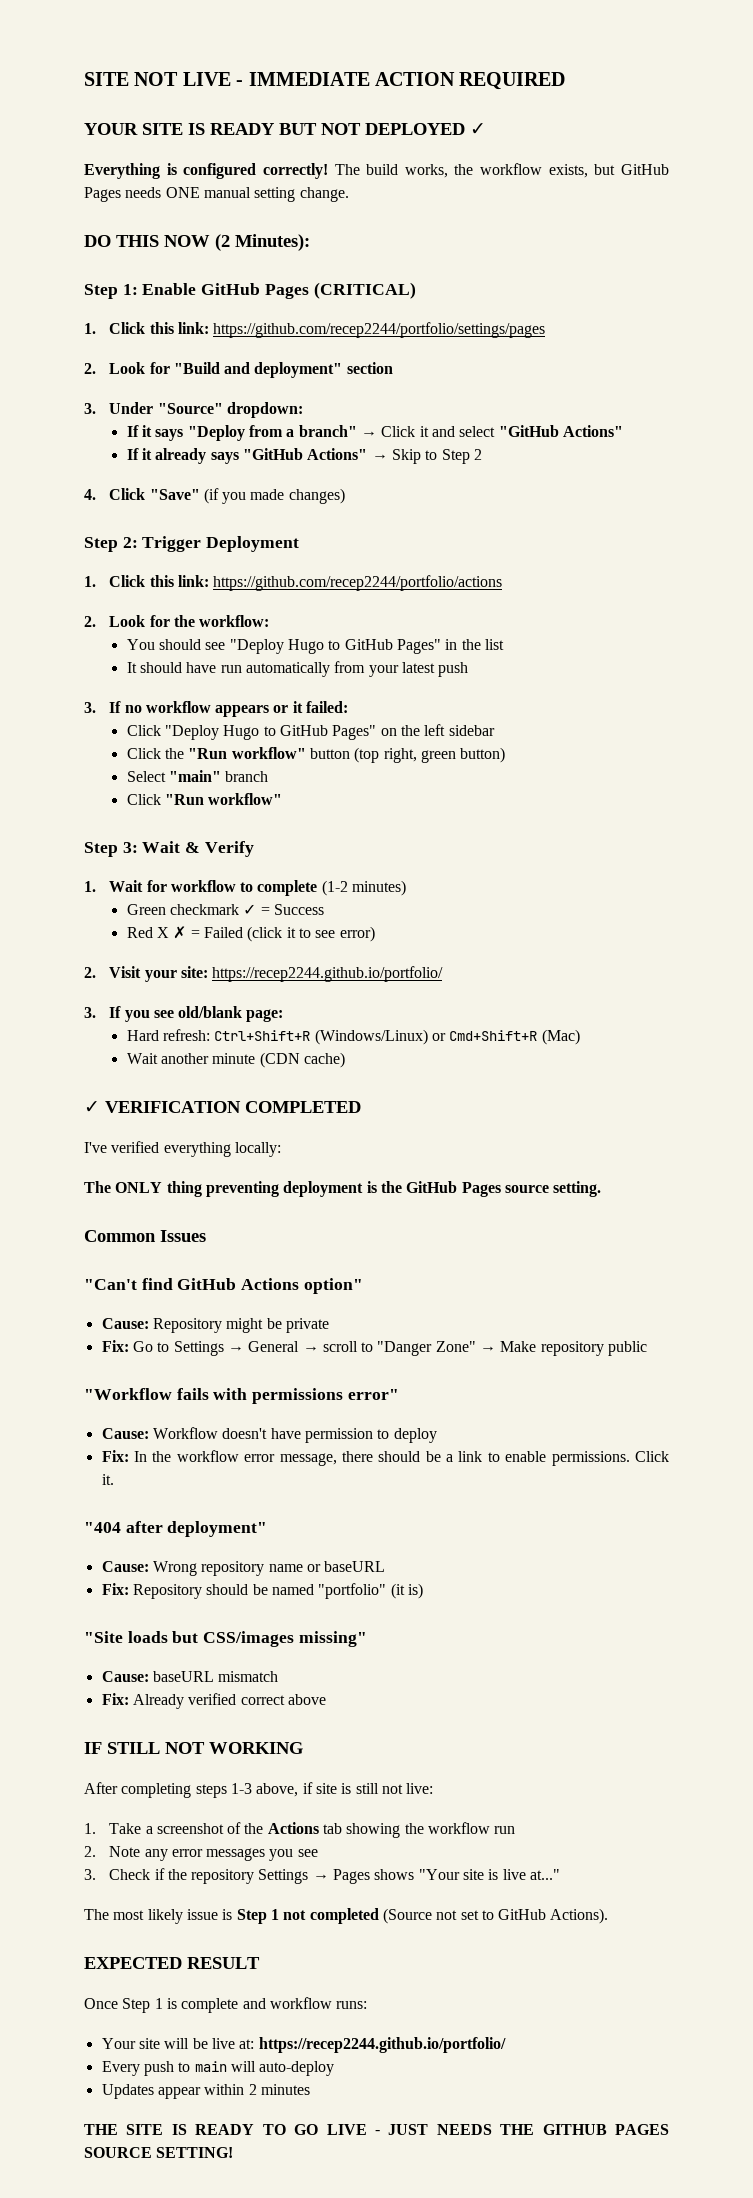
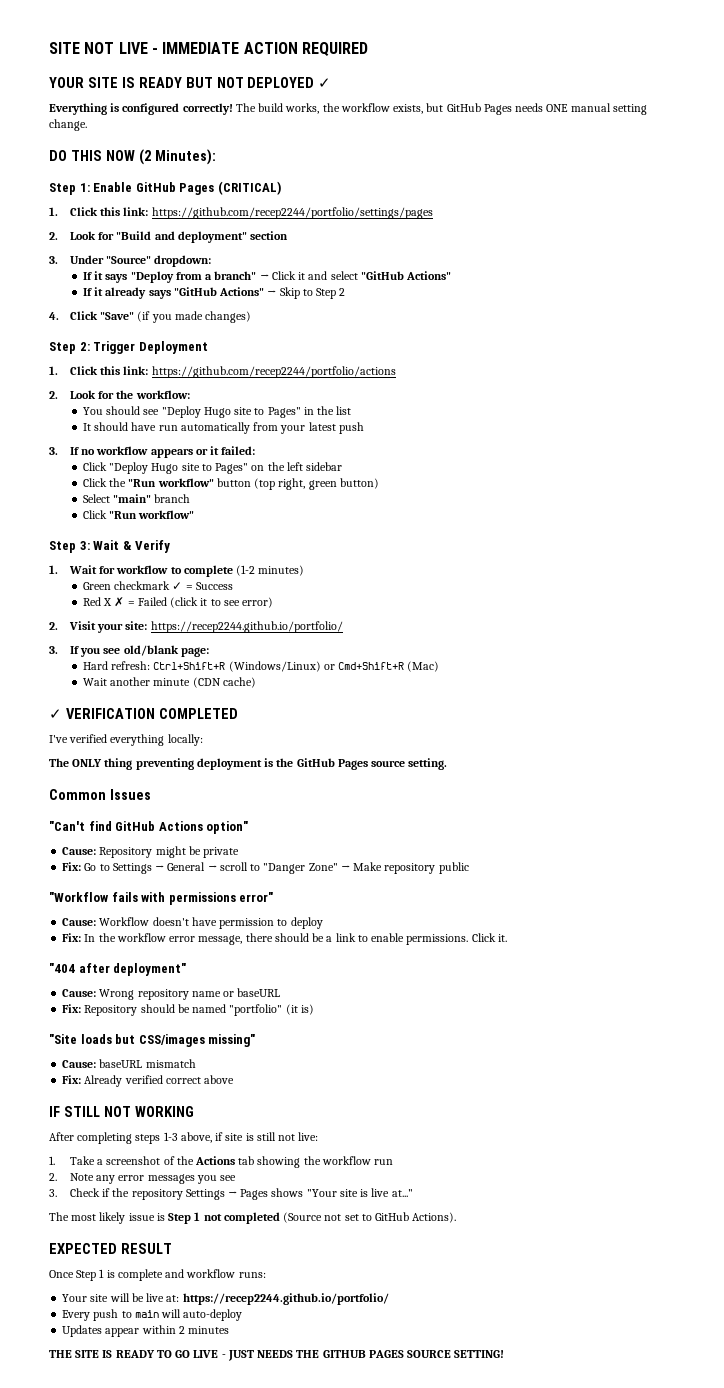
- You should see "Deploy Hugo to GitHub Pages" in the list
+ You should see "Deploy Hugo site to Pages" in the list
- Click "Deploy Hugo to GitHub Pages" on the left sidebar
+ Click "Deploy Hugo site to Pages" on the left sidebar

